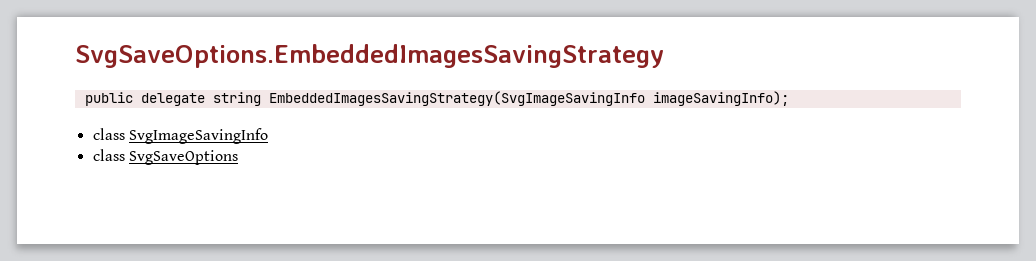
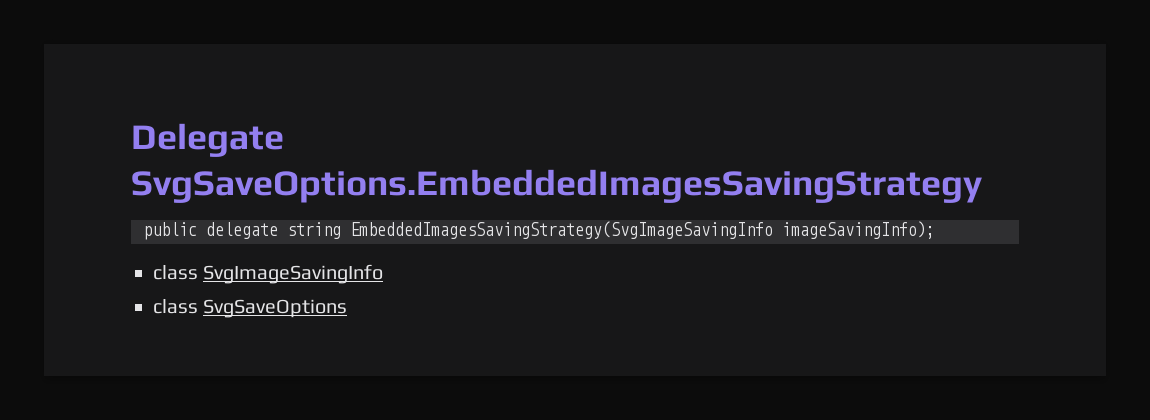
- SvgSaveOptions.EmbeddedImagesSavingStrategy
+ Delegate SvgSaveOptions.EmbeddedImagesSavingStrategy

